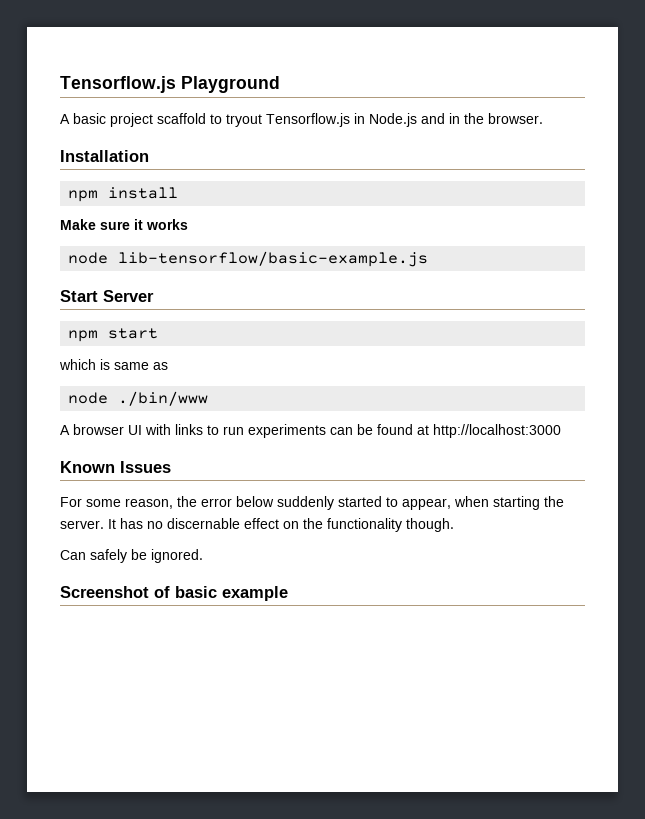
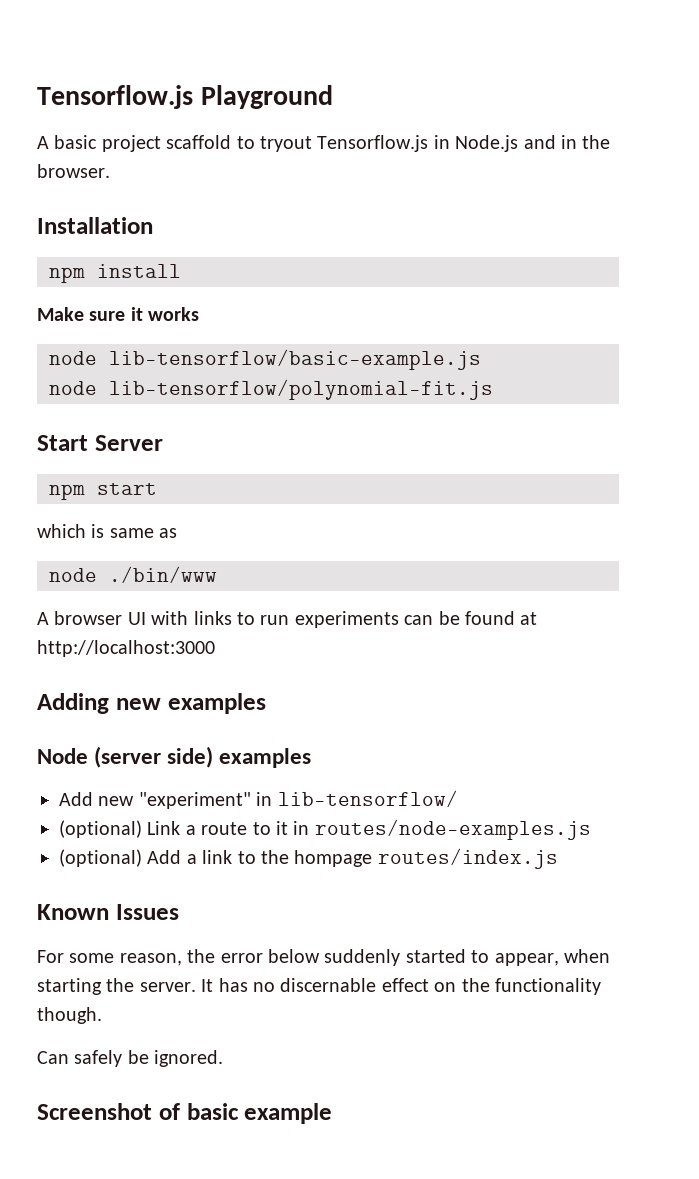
+ node lib-tensorflow/polynomial-fit.js
+ Adding new examples
+ Node (server side) examples
+ Add new "experiment" in lib-tensorflow/
+ (optional) Link a route to it in routes/node-examples.js
+ (optional) Add a link to the hompage routes/index.js

